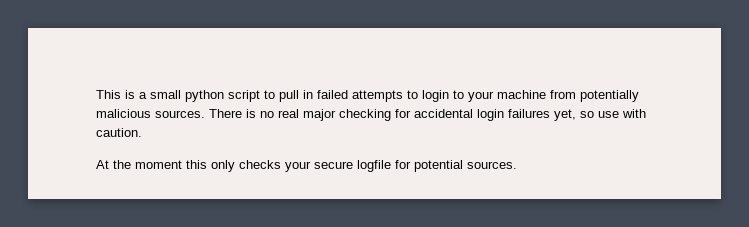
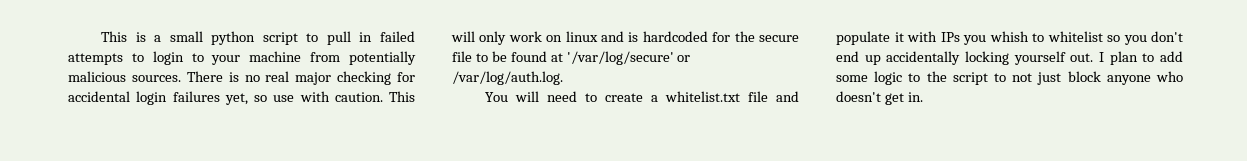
- There is no real major checking for accidental login failures yet, so use with caution.
- At the moment this only checks your secure logfile for potential sources.
+ There is no real major checking for accidental login failures yet, so use with caution. This will only work on linux and is hardcoded for the secure file to be found at '/var/log/secure' or /var/log/auth.log.
+ You will need to create a whitelist.txt file and populate it with IPs you whish to whitelist so you don't end up accidentally locking yourself out. I plan to add some logic to the script to not just block anyone who doesn't get in.

